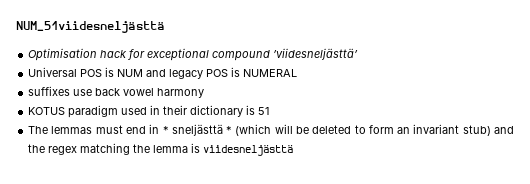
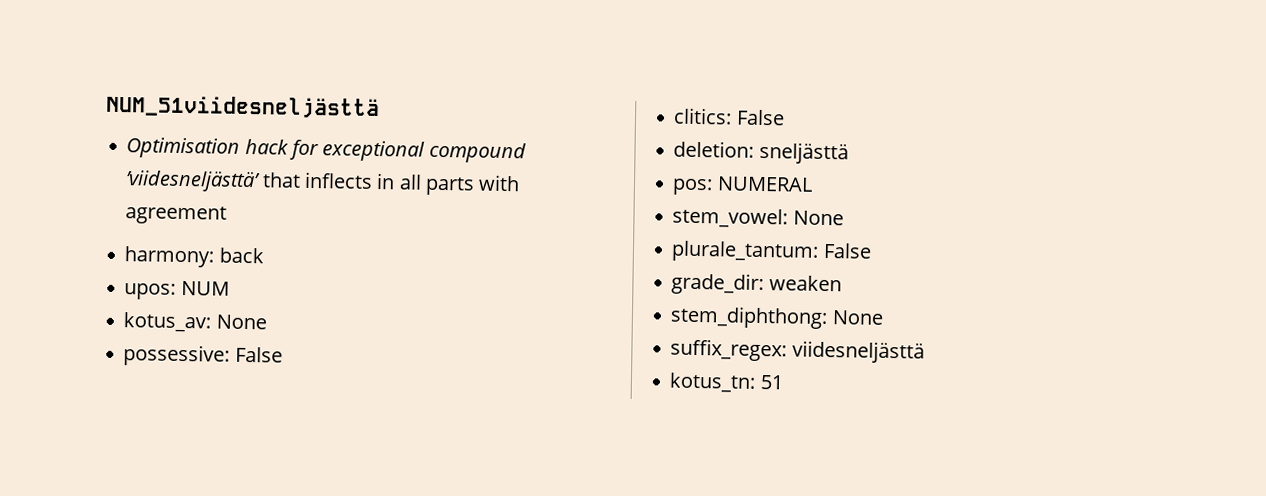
- Optimisation hack for exceptional compound ’viidesneljästtä’
- Universal POS is NUM and legacy POS is NUMERAL
- suffixes use back vowel harmony
- KOTUS paradigm used in their dictionary is 51
- The lemmas must end in * sneljästtä * (which will be deleted to form an invariant stub) and the regex matching the lemma is viidesneljästtä
+ Optimisation hack for exceptional compound ’viidesneljästtä’ that inflects in all parts with agreement
+ harmony: back
+ upos: NUM
+ kotus_av: None
+ possessive: False
+ clitics: False
+ deletion: sneljästtä
+ pos: NUMERAL
+ stem_vowel: None
+ plurale_tantum: False
+ grade_dir: weaken
+ stem_diphthong: None
+ suffix_regex: viidesneljästtä
+ kotus_tn: 51

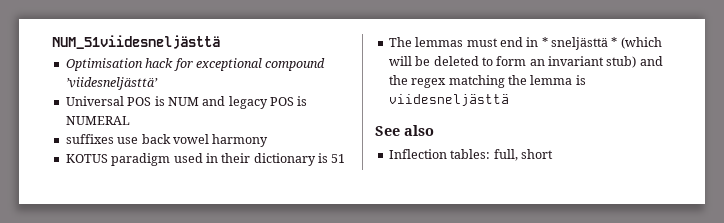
- Optimisation hack for exceptional compound ’viidesneljästtä’ that inflects in all parts with agreement
- harmony: back
- upos: NUM
- kotus_av: None
- possessive: False
- clitics: False
- deletion: sneljästtä
- pos: NUMERAL
- stem_vowel: None
- plurale_tantum: False
- grade_dir: weaken
- stem_diphthong: None
- suffix_regex: viidesneljästtä
- kotus_tn: 51
+ Optimisation hack for exceptional compound ’viidesneljästtä’
+ Universal POS is NUM and legacy POS is NUMERAL
+ suffixes use back vowel harmony
+ KOTUS paradigm used in their dictionary is 51
+ The lemmas must end in * sneljästtä * (which will be deleted to form an invariant stub) and the regex matching the lemma is viidesneljästtä
+ See also
+ Inflection tables: full, short

